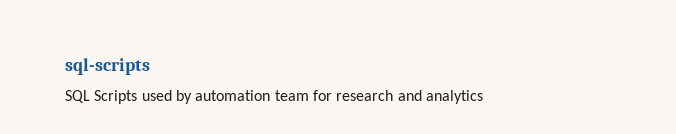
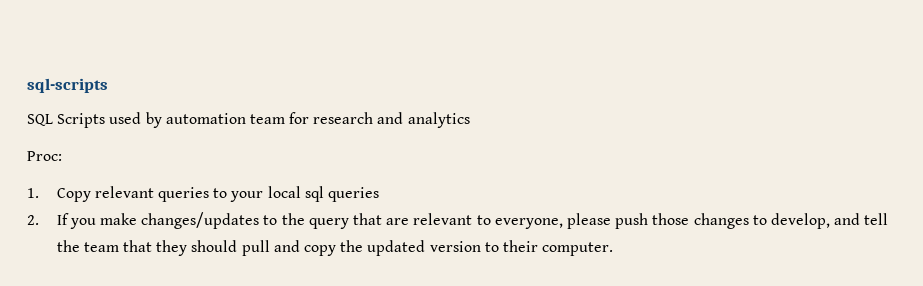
+ Proc:
+ 1. Copy relevant queries to your local sql queries
+ 2. If you make changes/updates to the query that are relevant to everyone, please push those changes to develop, and tell the team that they should pull and copy the updated version to their computer.

